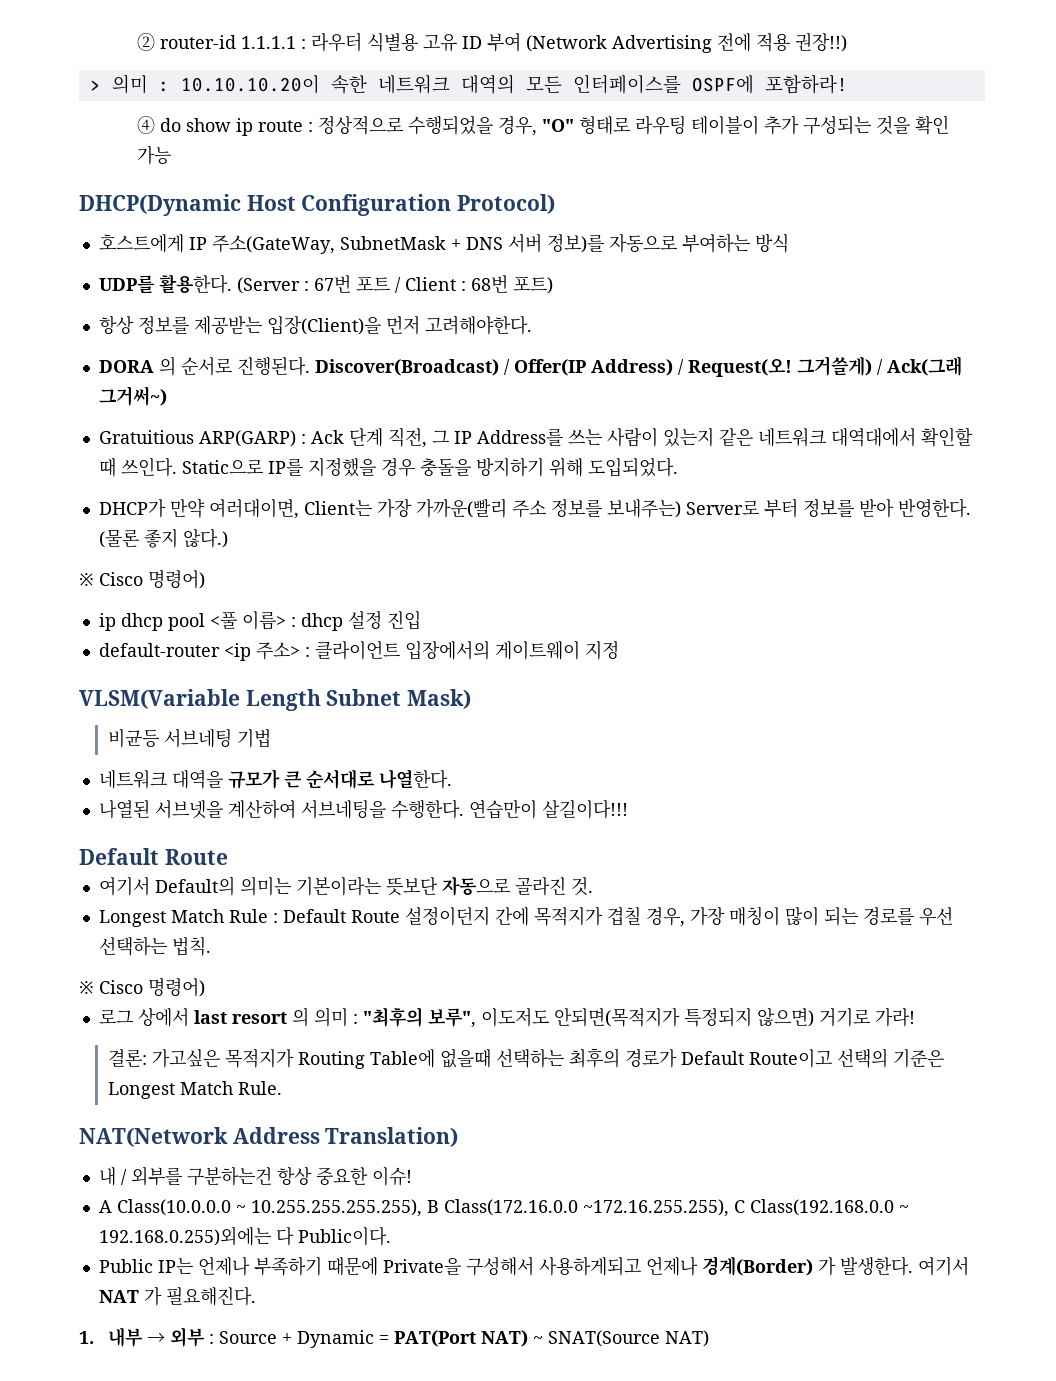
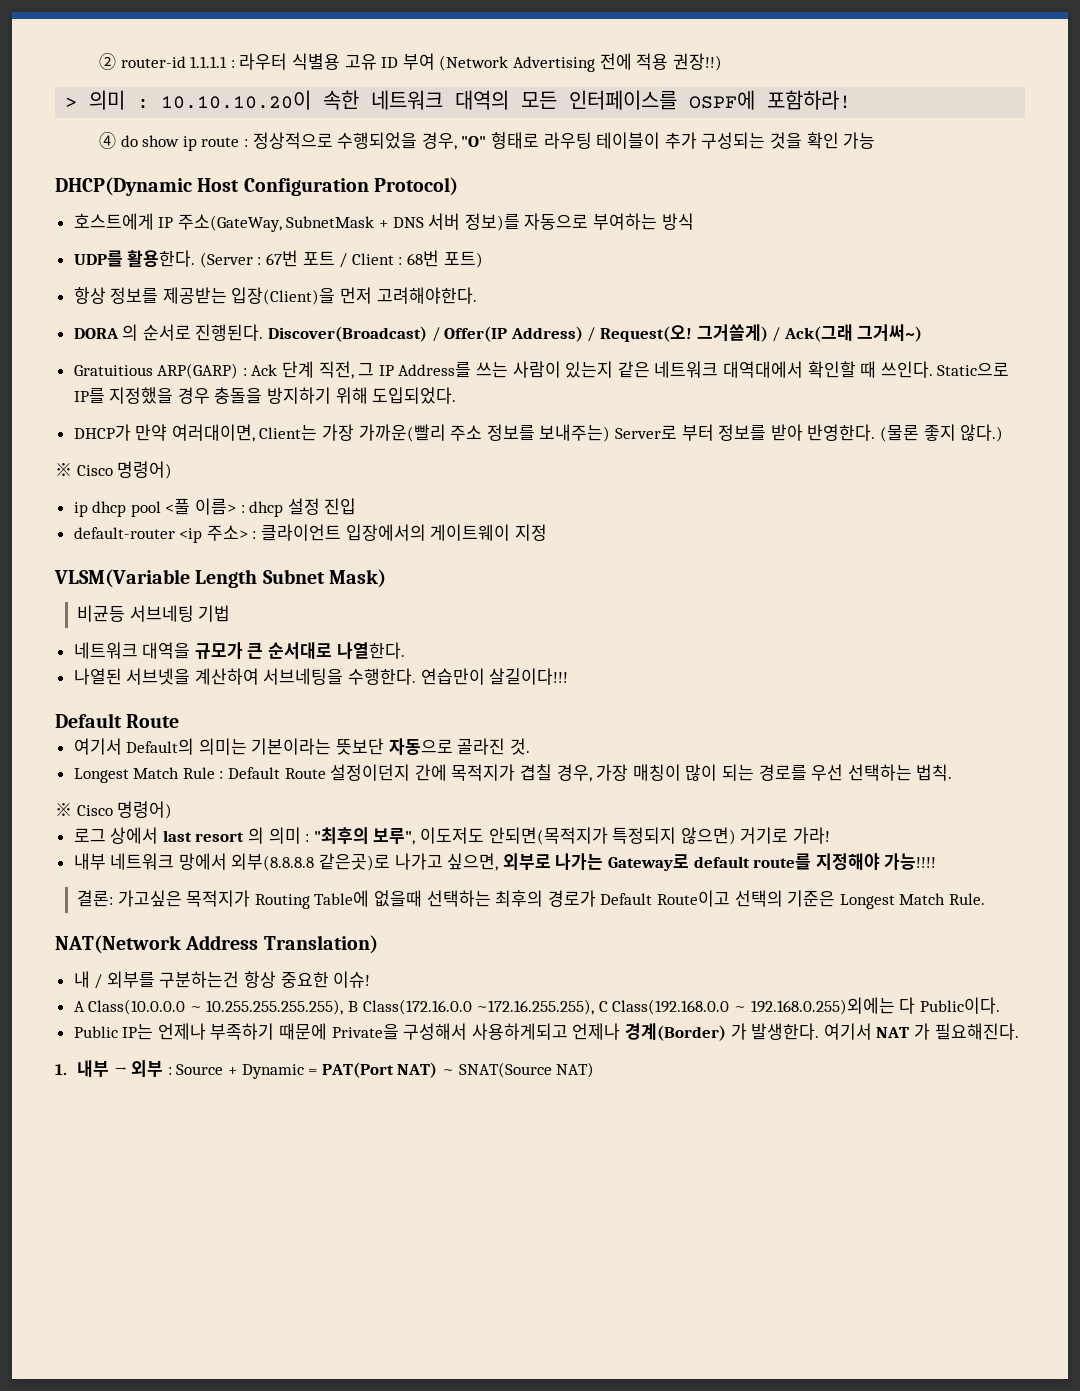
+ 내부 네트워크 망에서 외부(8.8.8.8 같은곳)로 나가고 싶으면, 외부로 나가는 Gateway로 default route를 지정해야 가능!!!!

